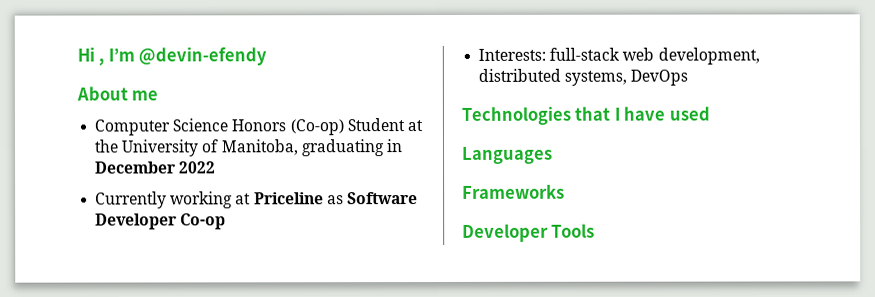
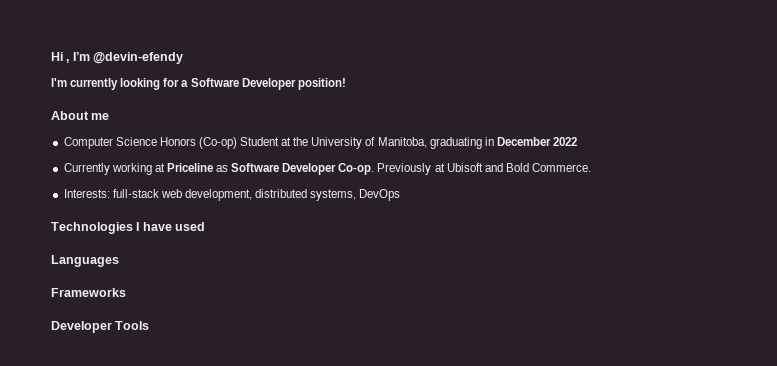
+ I'm currently looking for a Software Developer position!
- Currently working at Priceline as Software Developer Co-op
+ Currently working at Priceline as Software Developer Co-op. Previously at Ubisoft and Bold Commerce.
- Technologies that I have used
+ Technologies I have used

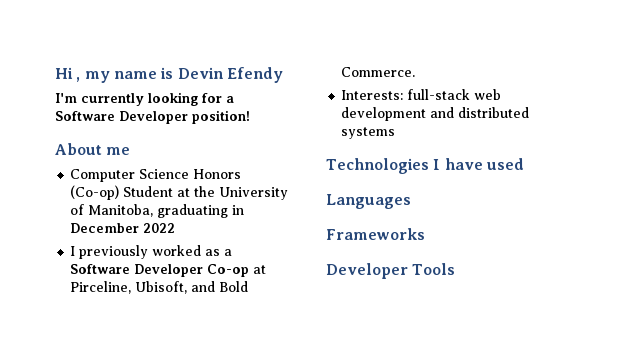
- Hi , I’m @devin-efendy
+ Hi , my name is Devin Efendy
- Currently working at Priceline as Software Developer Co-op. Previously at Ubisoft and Bold Commerce.
+ I previously worked as a Software Developer Co-op at Pirceline, Ubisoft, and Bold Commerce.
- Interests: full-stack web development, distributed systems, DevOps
+ Interests: full-stack web development and distributed systems

